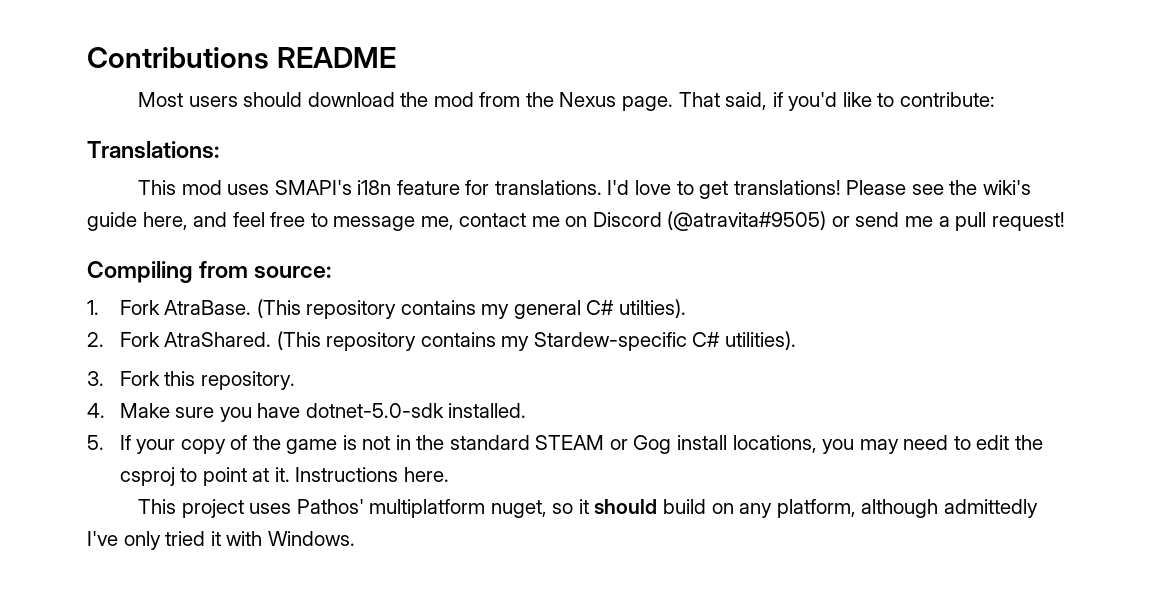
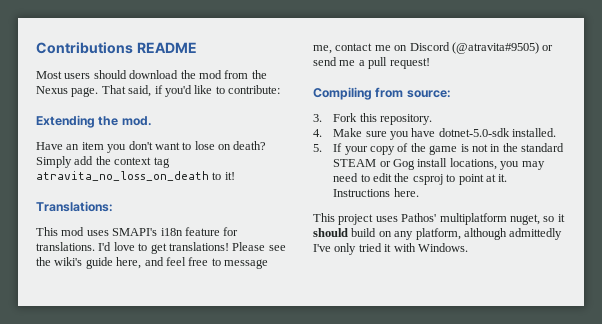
+ Extending the mod.
+ Have an item you don't want to lose on death? Simply add the context tag atravita_no_loss_on_death to it!
- 1. Fork AtraBase. (This repository contains my general C# utilties).
- 2. Fork AtraShared. (This repository contains my Stardew-specific C# utilities).

